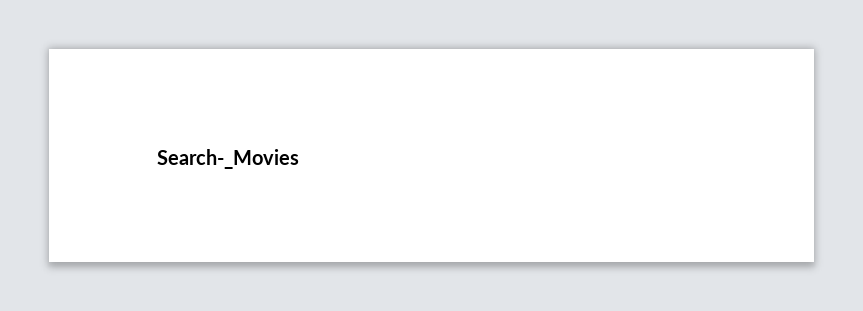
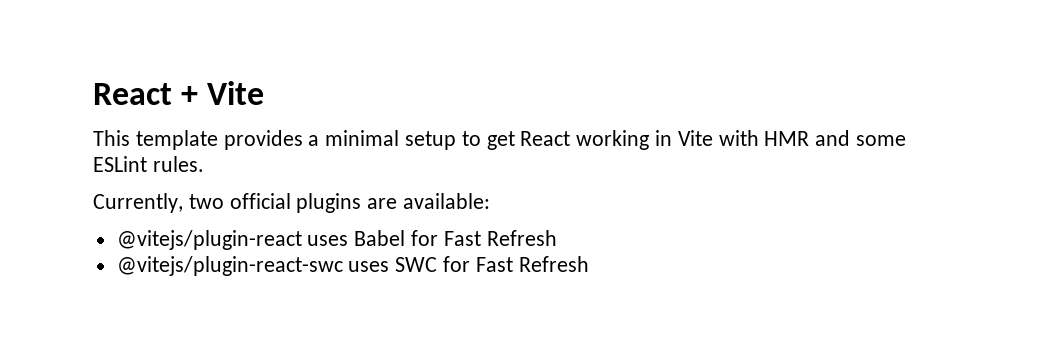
- Search-_Movies
+ React + Vite
+ This template provides a minimal setup to get React working in Vite with HMR and some ESLint rules.
+ Currently, two official plugins are available:
+ @vitejs/plugin-react uses Babel for Fast Refresh
+ @vitejs/plugin-react-swc uses SWC for Fast Refresh

